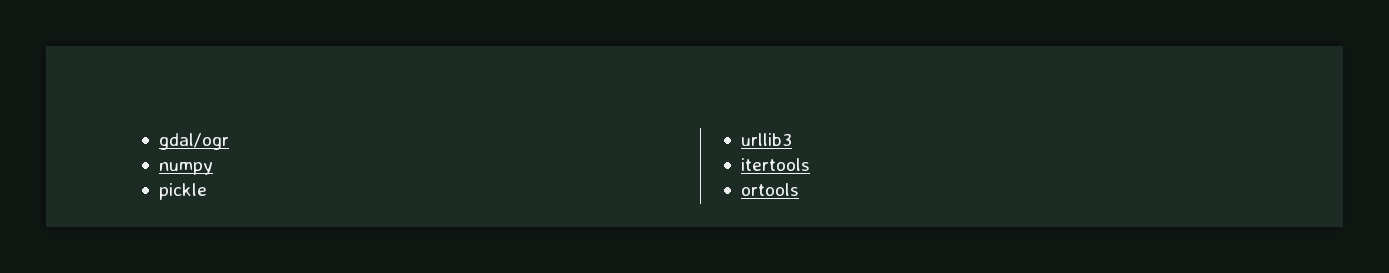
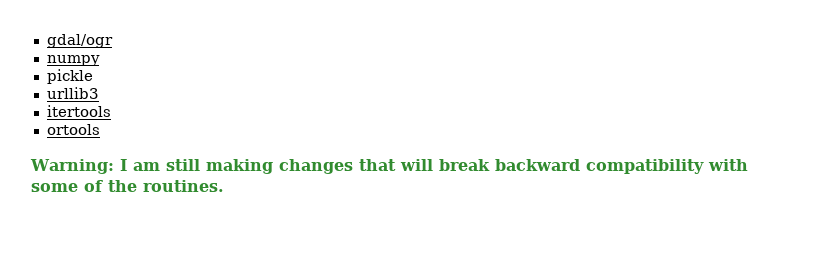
+ Warning: I am still making changes that will break backward compatibility with some of the routines.

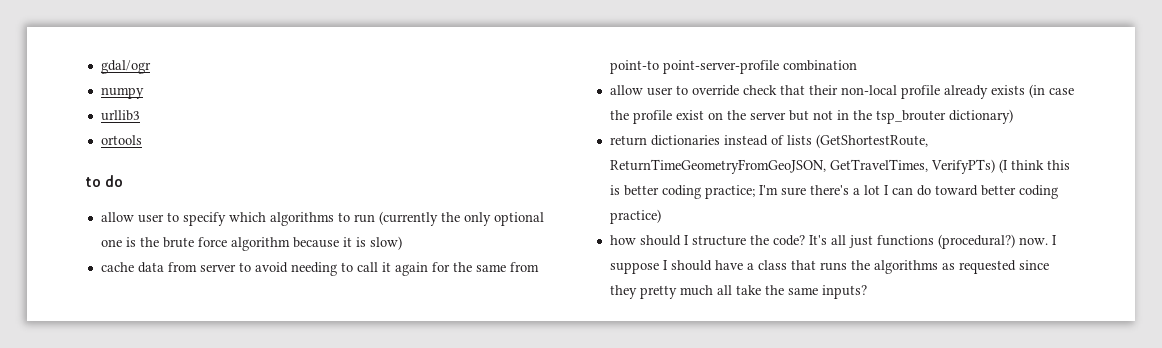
- pickle
- itertools
- Warning: I am still making changes that will break backward compatibility with some of the routines.
+ to do
+ allow user to specify which algorithms to run (currently the only optional one is the brute force algorithm because it is slow)
+ cache data from server to avoid needing to call it again for the same from point-to point-server-profile combination
+ allow user to override check that their non-local profile already exists (in case the profile exist on the server but not in the tsp_brouter dictionary)
+ return dictionaries instead of lists (GetShortestRoute, ReturnTimeGeometryFromGeoJSON, GetTravelTimes, VerifyPTs) (I think this is better coding practice; I'm sure there's a lot I can do toward better coding practice)
+ how should I structure the code? It's all just functions (procedural?) now. I suppose I should have a class that runs the algorithms as requested since they pretty much all take the same inputs?

